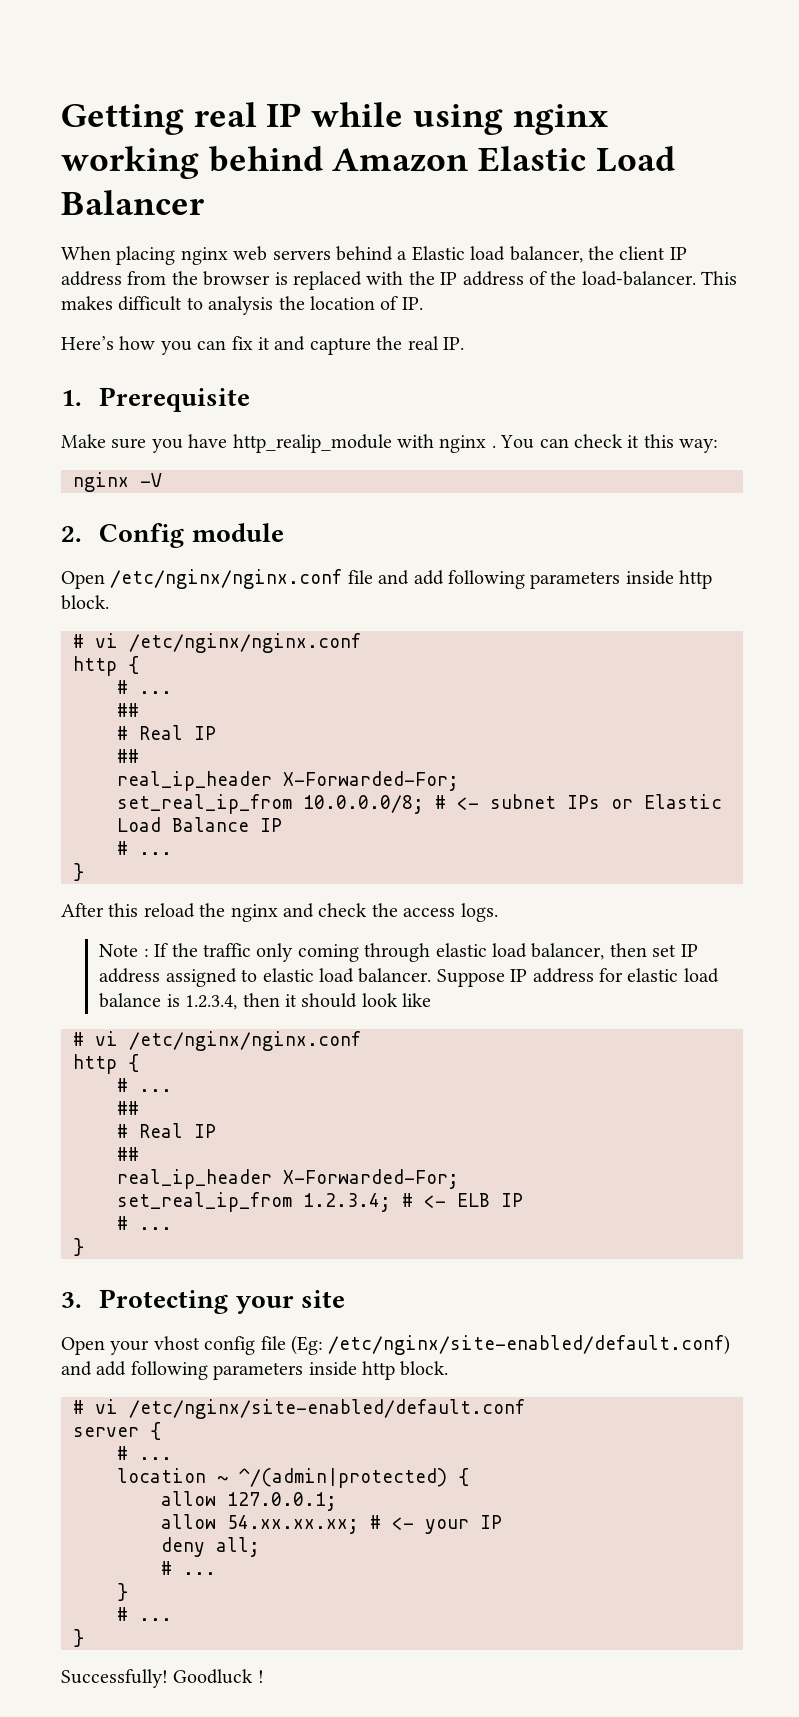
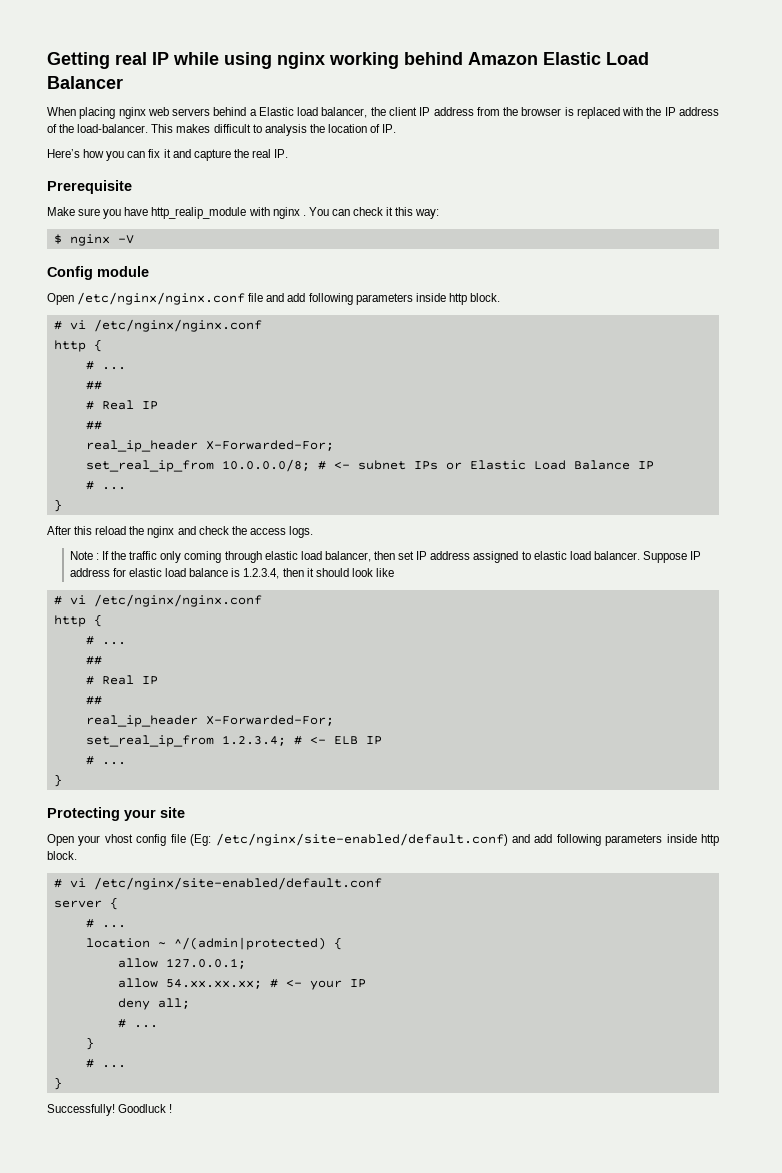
- 1. Prerequisite
+ Prerequisite
- nginx -V
+ $ nginx -V
- 2. Config module
+ Config module
- 3. Protecting your site
+ Protecting your site

